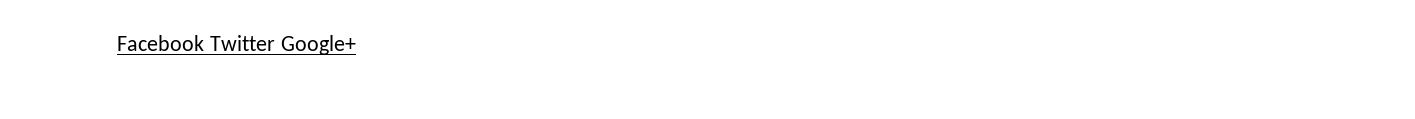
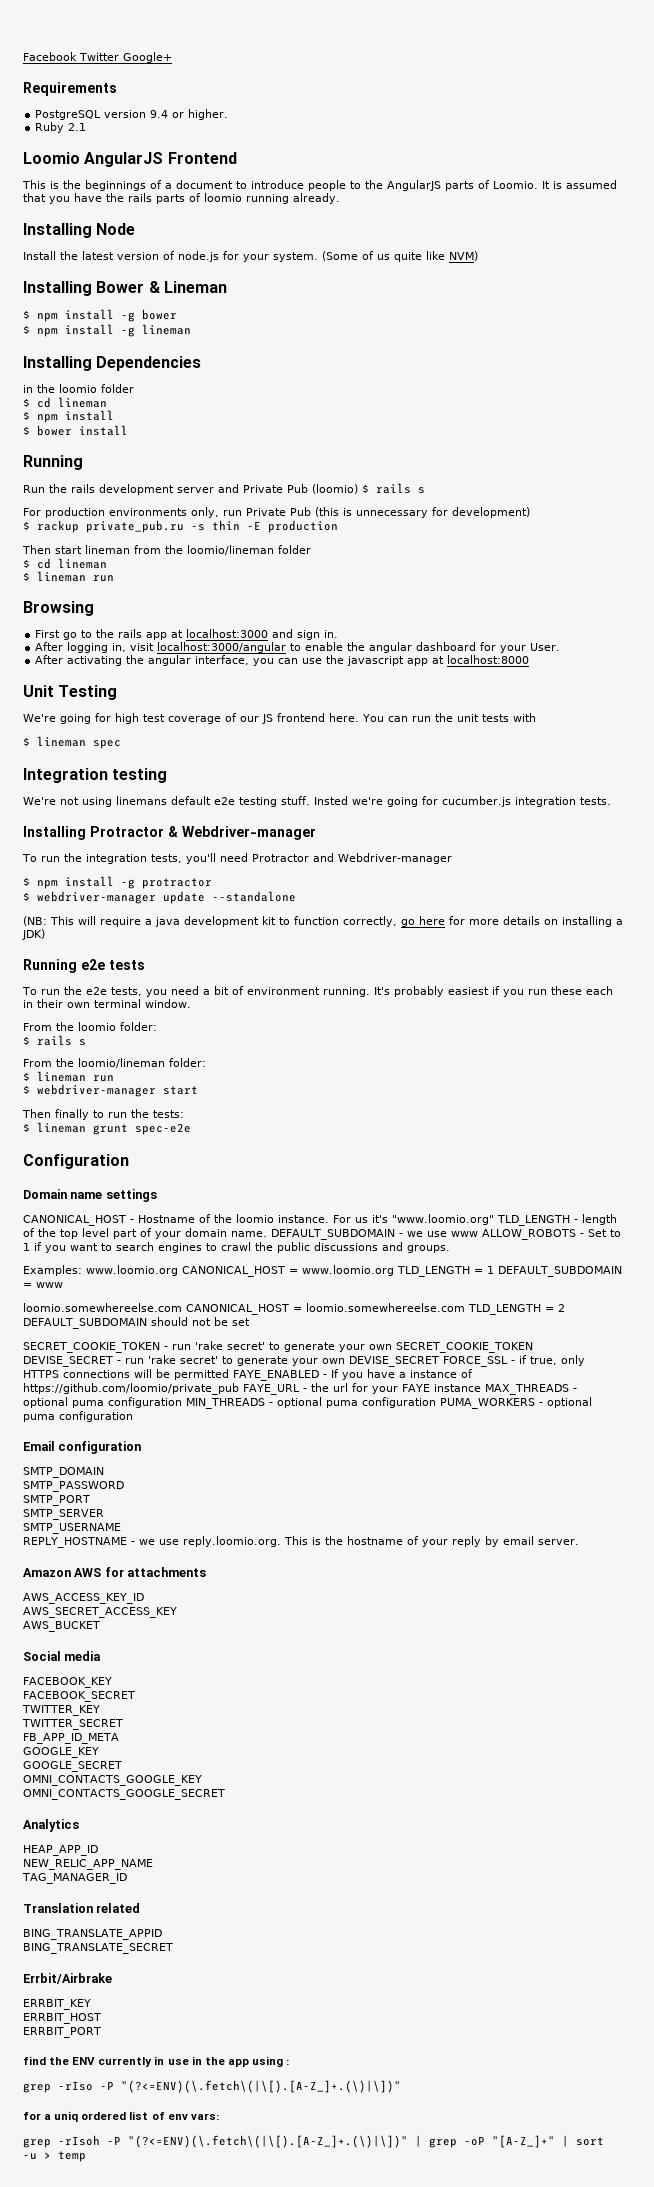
+ Requirements
+ PostgreSQL version 9.4 or higher.
+ Ruby 2.1
+ Loomio AngularJS Frontend
+ This is the beginnings of a document to introduce people to the AngularJS parts of Loomio. It is assumed that you have the rails parts of loomio running already.
+ Installing Node
+ Install the latest version of node.js for your system. (Some of us quite like NVM)
+ Installing Bower & Lineman
+ $ npm install -g bower
+ $ npm install -g lineman
+ Installing Dependencies
+ in the loomio folder
+ $ cd lineman
+ $ npm install
+ $ bower install
+ Running
+ Run the rails development server and Private Pub (loomio) $ rails s
+ For production environments only, run Private Pub (this is unnecessary for development)
+ $ rackup private_pub.ru -s thin -E production
+ Then start lineman from the loomio/lineman folder
+ $ cd lineman
+ $ lineman run
+ Browsing
+ First go to the rails app at localhost:3000 and sign in.
+ After logging in, visit localhost:3000/angular to enable the angular dashboard for your User.
+ After activating the angular interface, you can use the javascript app at localhost:8000
+ Unit Testing
+ We're going for high test coverage of our JS frontend here. You can run the unit tests with
+ $ lineman spec
+ Integration testing
+ We're not using linemans default e2e testing stuff. Insted we're going for cucumber.js integration tests.
+ Installing Protractor & Webdriver-manager
+ To run the integration tests, you'll need Protractor and Webdriver-manager
+ $ npm install -g protractor
+ $ webdriver-manager update --standalone
+ (NB: This will require a java development kit to function correctly, go here for more details on installing a JDK)
+ Running e2e tests
+ To run the e2e tests, you need a bit of environment running. It's probably easiest if you run these each in their own terminal window.
+ From the loomio folder:
+ $ rails s
+ From the loomio/lineman folder:
+ $ lineman run
+ $ webdriver-manager start
+ Then finally to run the tests:
+ $ lineman grunt spec-e2e
+ Configuration
+ Domain name settings
+ CANONICAL_HOST - Hostname of the loomio instance. For us it's "www.loomio.org" TLD_LENGTH - length of the top level part of your domain name. DEFAULT_SUBDOMAIN - we use www ALLOW_ROBOTS - Set to 1 if you want to search engines to crawl the public discussions and groups.
+ Examples: www.loomio.org CANONICAL_HOST = www.loomio.org TLD_LENGTH = 1 DEFAULT_SUBDOMAIN = www
+ loomio.somewhereelse.com CANONICAL_HOST = loomio.somewhereelse.com TLD_LENGTH = 2 DEFAULT_SUBDOMAIN should not be set
+ SECRET_COOKIE_TOKEN - run 'rake secret' to generate your own SECRET_COOKIE_TOKEN DEVISE_SECRET - run 'rake secret' to generate your own DEVISE_SECRET FORCE_SSL - if true, only HTTPS connections will be permitted FAYE_ENABLED - If you have a instance of https://github.com/loomio/private_pub FAYE_URL - the url for your FAYE instance MAX_THREADS - optional puma configuration MIN_THREADS - optional puma configuration PUMA_WORKERS - optional puma configuration
+ Email configuration
+ SMTP_DOMAIN
+ SMTP_PASSWORD
+ SMTP_PORT
+ SMTP_SERVER
+ SMTP_USERNAME
+ REPLY_HOSTNAME - we use reply.loomio.org. This is the hostname of your reply by email server.
+ Amazon AWS for attachments
+ AWS_ACCESS_KEY_ID
+ AWS_SECRET_ACCESS_KEY
+ AWS_BUCKET
+ Social media
+ FACEBOOK_KEY
+ FACEBOOK_SECRET
+ TWITTER_KEY
+ TWITTER_SECRET
+ FB_APP_ID_META
+ GOOGLE_KEY
+ GOOGLE_SECRET
+ OMNI_CONTACTS_GOOGLE_KEY
+ OMNI_CONTACTS_GOOGLE_SECRET
+ Analytics
+ HEAP_APP_ID
+ NEW_RELIC_APP_NAME
+ TAG_MANAGER_ID
+ Translation related
+ BING_TRANSLATE_APPID
+ BING_TRANSLATE_SECRET
+ Errbit/Airbrake
+ ERRBIT_KEY
+ ERRBIT_HOST
+ ERRBIT_PORT
+ find the ENV currently in use in the app using :
+ grep -rIso -P "(?<=ENV)(\.fetch\(|\[).[A-Z_]+.(\)|\])"
+ for a uniq ordered list of env vars:
+ grep -rIsoh -P "(?<=ENV)(\.fetch\(|\[).[A-Z_]+.(\)|\])" | grep -oP "[A-Z_]+" | sort -u > temp

